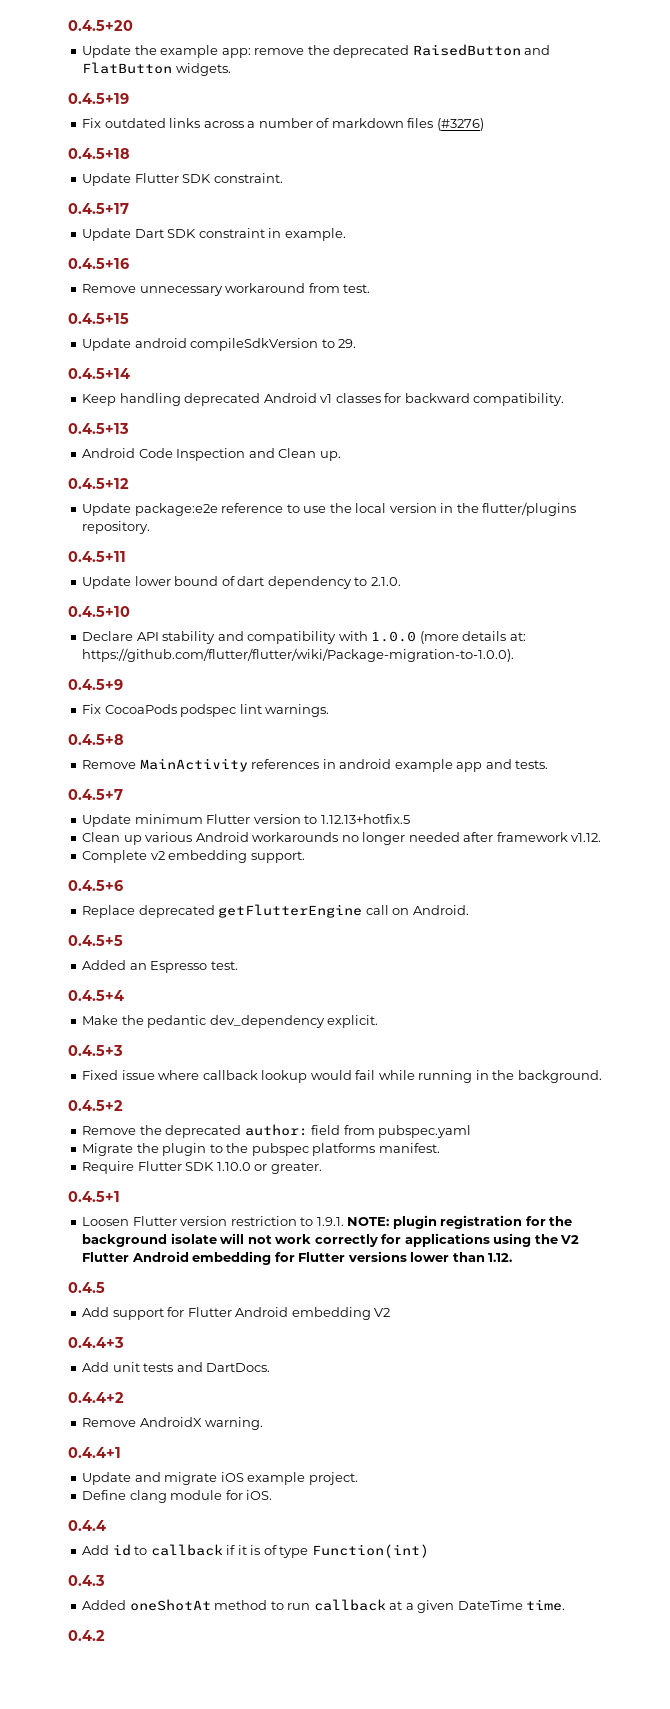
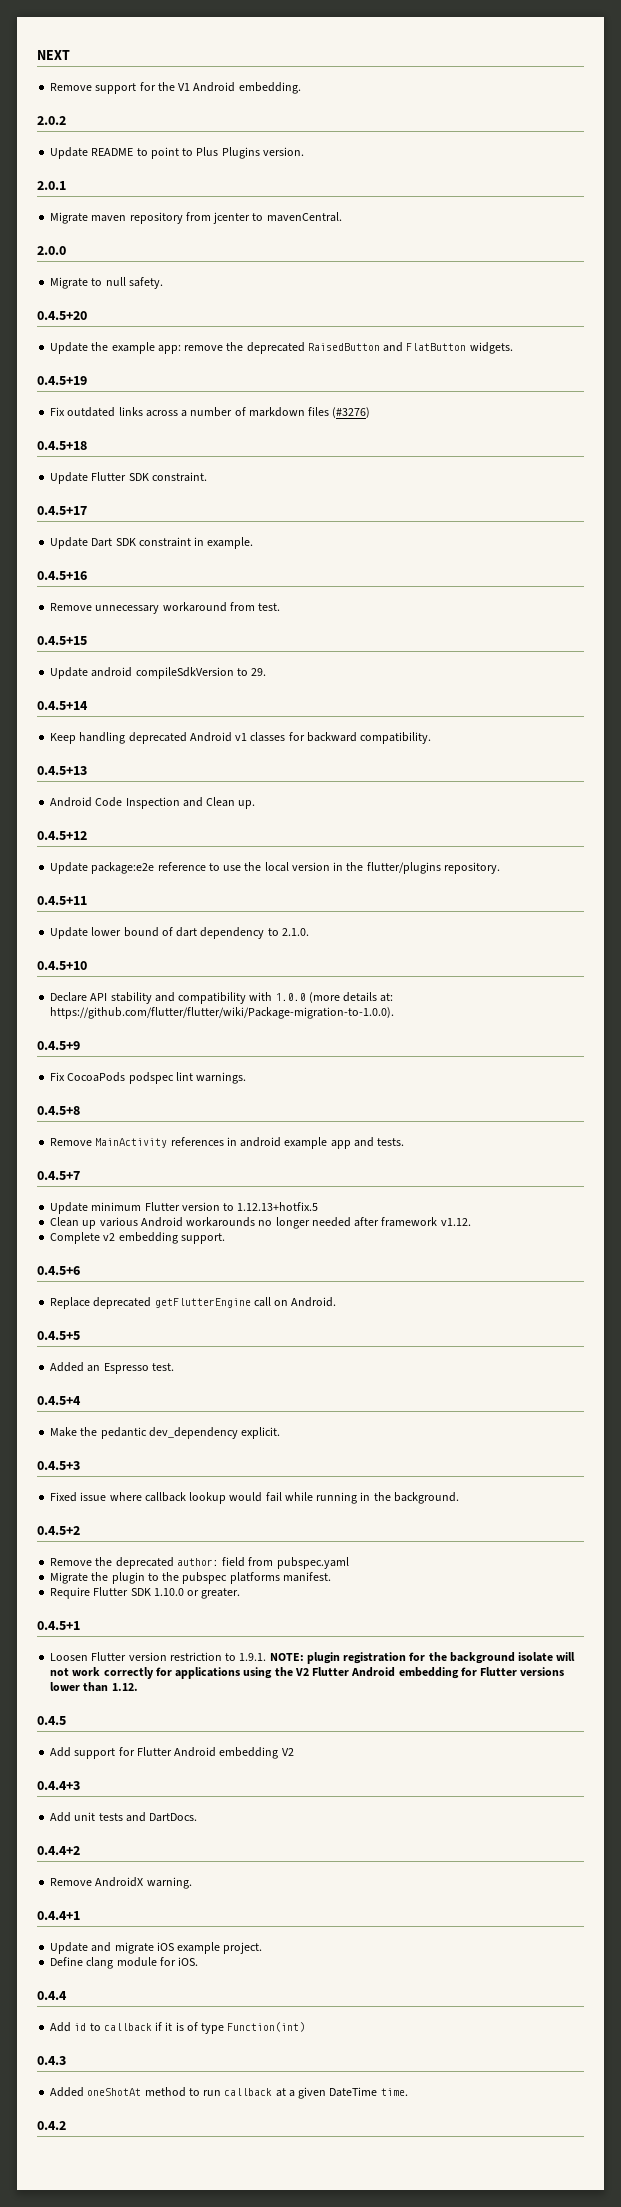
+ NEXT
+ Remove support for the V1 Android embedding.
+ 2.0.2
+ Update README to point to Plus Plugins version.
+ 2.0.1
+ Migrate maven repository from jcenter to mavenCentral.
+ 2.0.0
+ Migrate to null safety.

